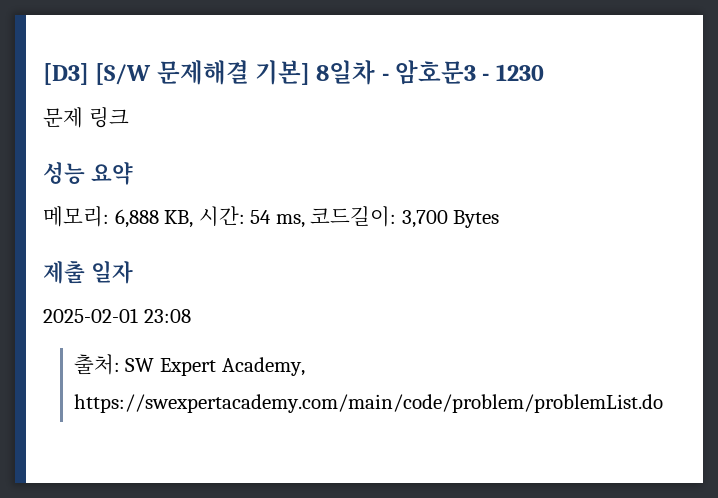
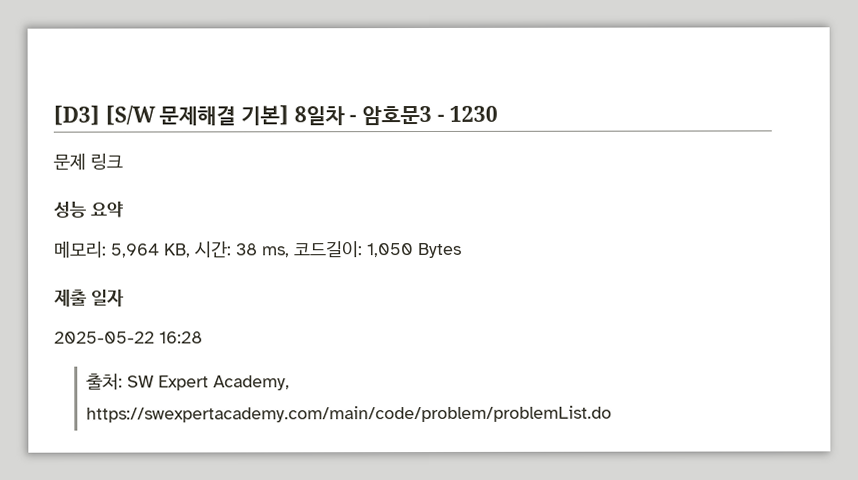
- 메모리: 6,888 KB, 시간: 54 ms, 코드길이: 3,700 Bytes
+ 메모리: 5,964 KB, 시간: 38 ms, 코드길이: 1,050 Bytes
- 2025-02-01 23:08
+ 2025-05-22 16:28

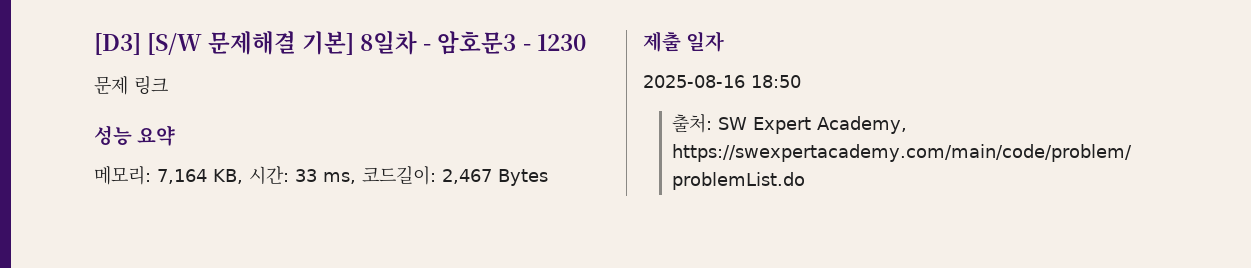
- 메모리: 5,964 KB, 시간: 38 ms, 코드길이: 1,050 Bytes
+ 메모리: 7,164 KB, 시간: 33 ms, 코드길이: 2,467 Bytes
- 2025-05-22 16:28
+ 2025-08-16 18:50

